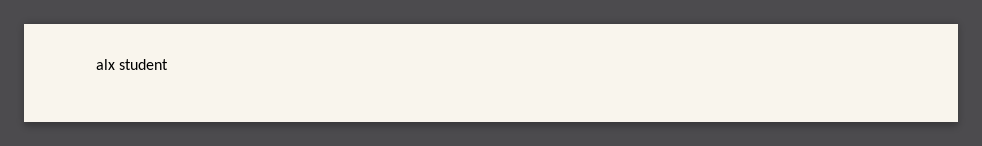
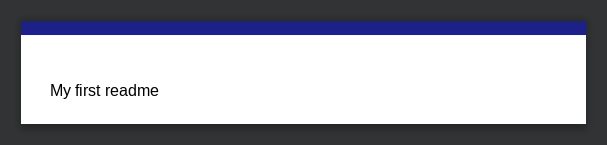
- alx student
+ My first readme

